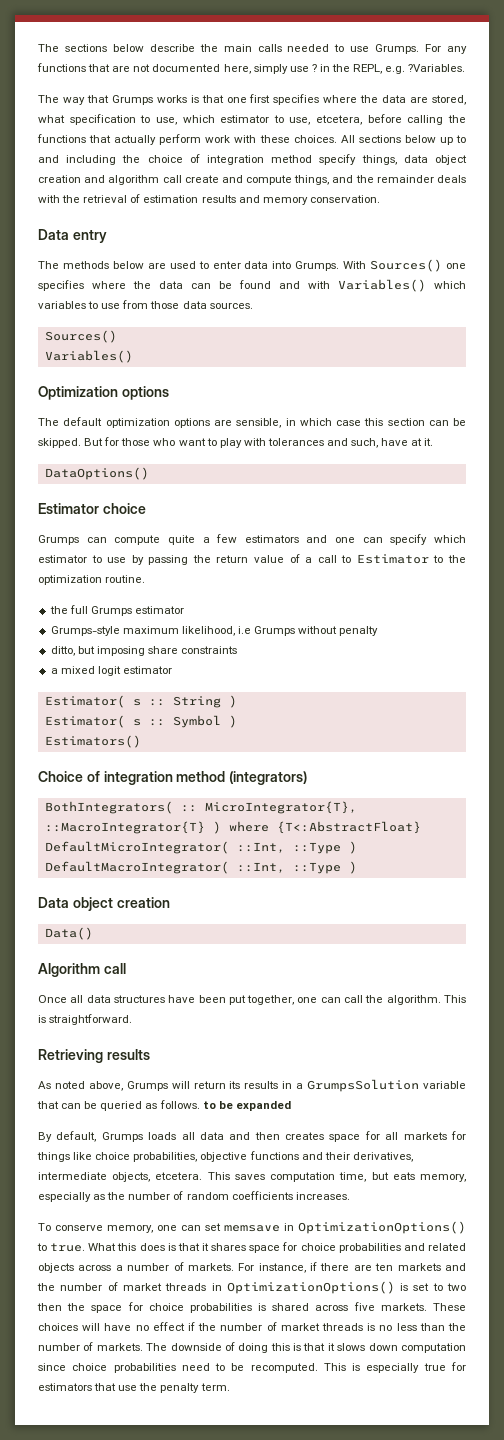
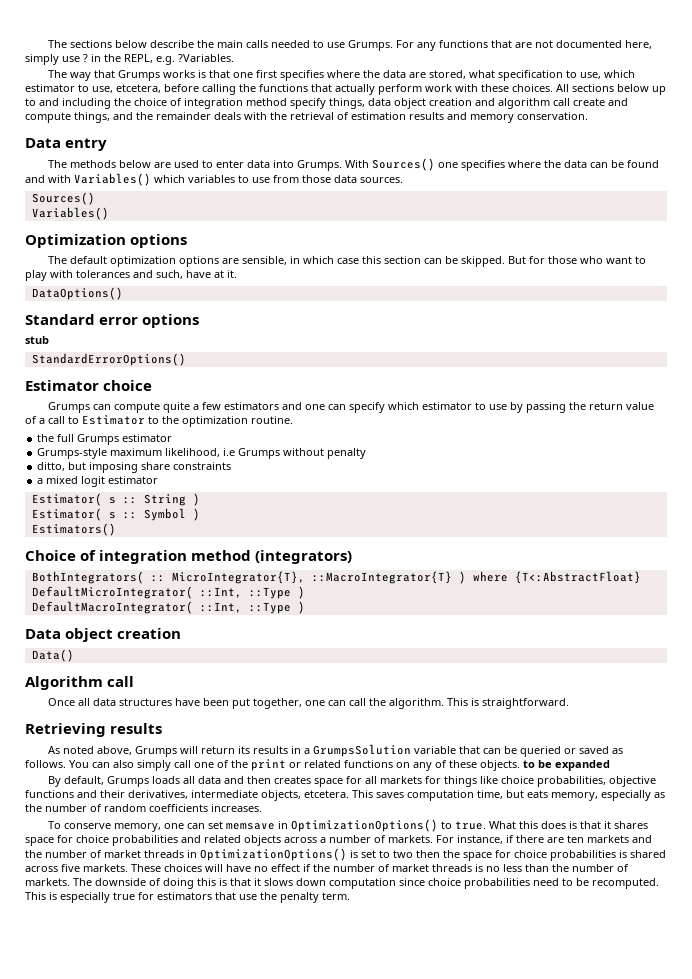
+ Standard error options
+ stub
+ StandardErrorOptions()
- As noted above, Grumps will return its results in a GrumpsSolution variable that can be queried as follows. to be expanded
+ As noted above, Grumps will return its results in a GrumpsSolution variable that can be queried or saved as follows. You can also simply call one of the print or related functions on any of these objects. to be expanded

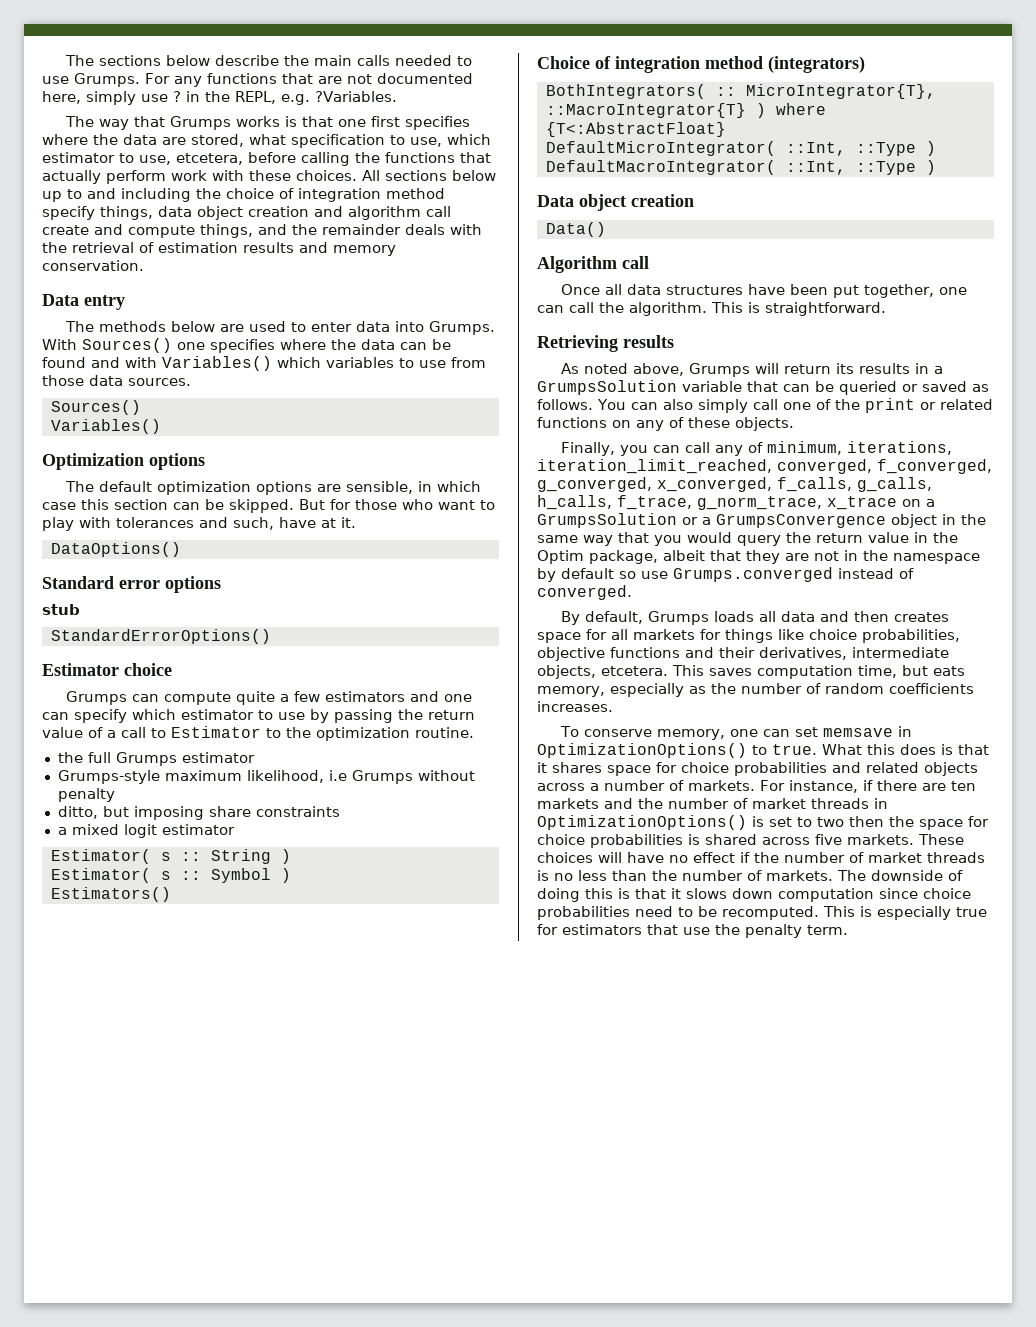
- You can also simply call one of the print or related functions on any of these objects. to be expanded
+ You can also simply call one of the print or related functions on any of these objects.
+ Finally, you can call any of minimum, iterations, iteration_limit_reached, converged, f_converged, g_converged, x_converged, f_calls, g_calls, h_calls, f_trace, g_norm_trace, x_trace on a GrumpsSolution or a GrumpsConvergence object in the same way that you would query the return value in the Optim package, albeit that they are not in the namespace by default so use Grumps.converged instead of converged.

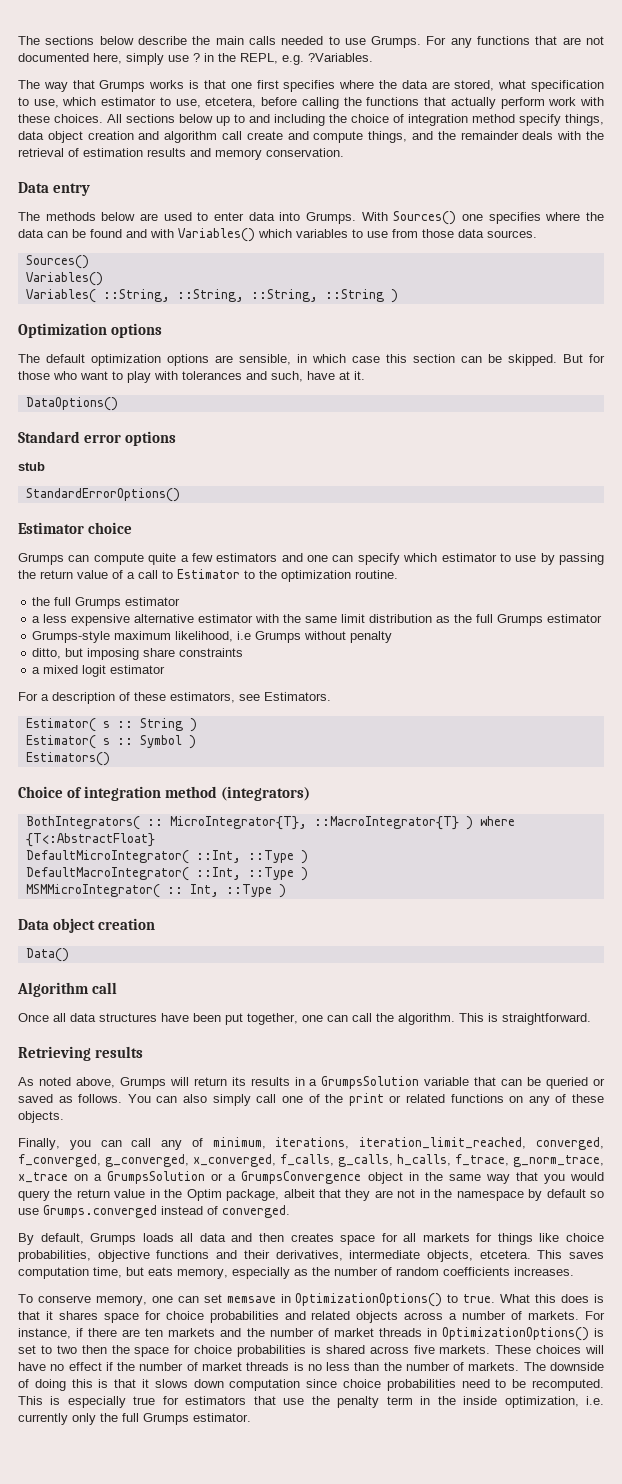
+ Variables( ::String, ::String, ::String, ::String )
+ a less expensive alternative estimator with the same limit distribution as the full Grumps estimator
+ For a description of these estimators, see Estimators.
+ MSMMicroIntegrator( :: Int, ::Type )
- This is especially true for estimators that use the penalty term.
+ This is especially true for estimators that use the penalty term in the inside optimization, i.e. currently only the full Grumps estimator.

